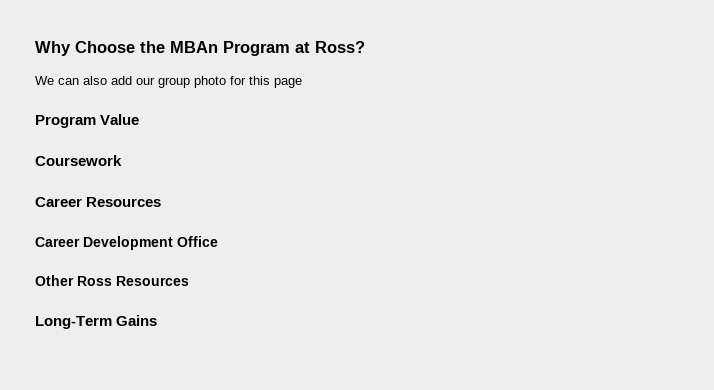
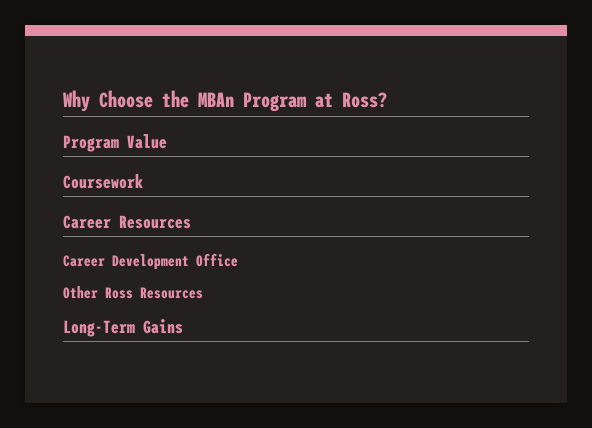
- We can also add our group photo for this page

